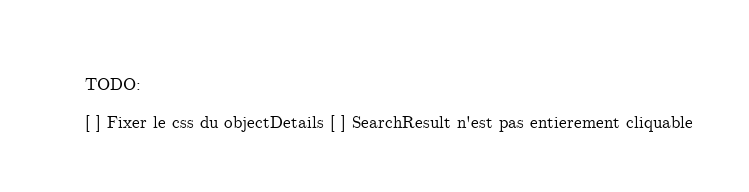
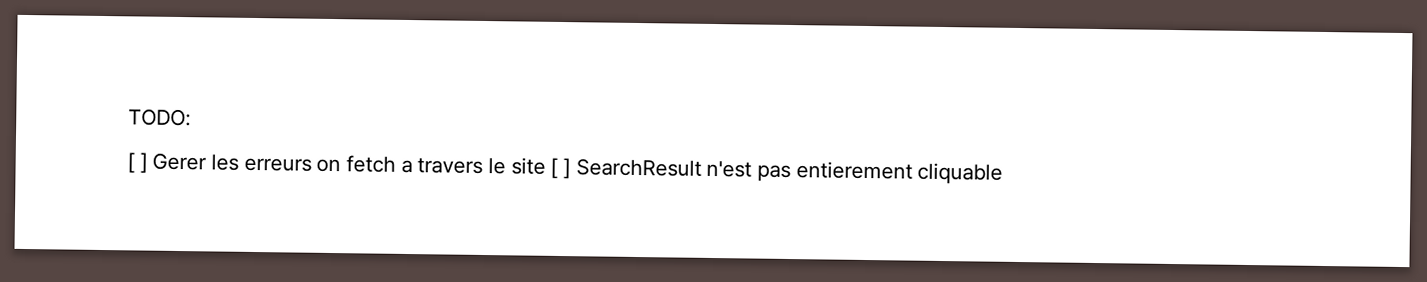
- [ ] Fixer le css du objectDetails [ ] SearchResult n'est pas entierement cliquable
+ [ ] Gerer les erreurs on fetch a travers le site [ ] SearchResult n'est pas entierement cliquable

